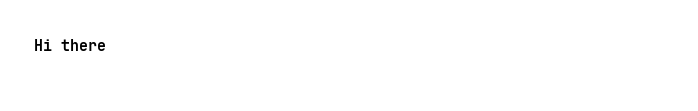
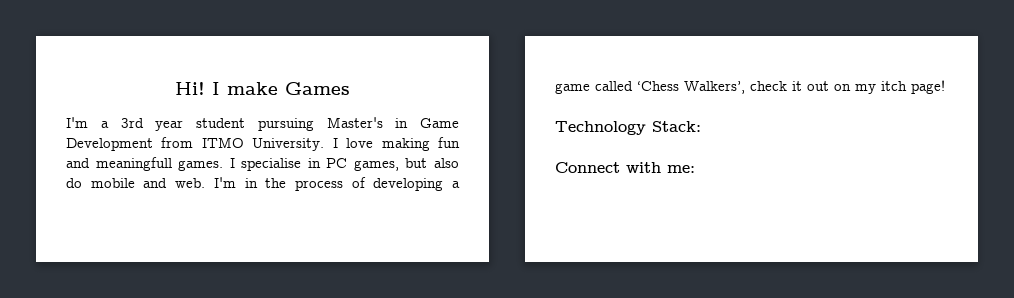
- Hi there
+ Hi! I make Games
+ I'm a 3rd year student pursuing Master's in Game Development from ITMO University. I love making fun and meaningfull games. I specialise in PC games, but also do mobile and web. I'm in the process of developing a game called ‘Chess Walkers’, check it out on my itch page!
+ Technology Stack:
+ Connect with me:

